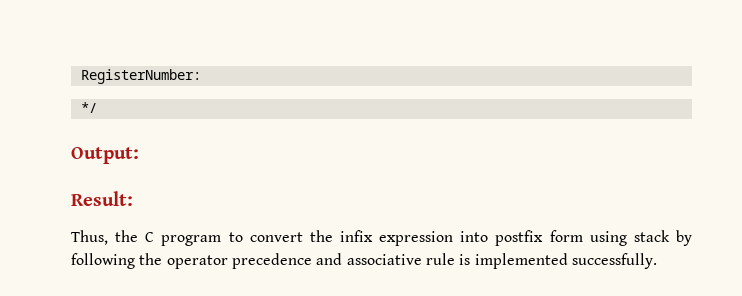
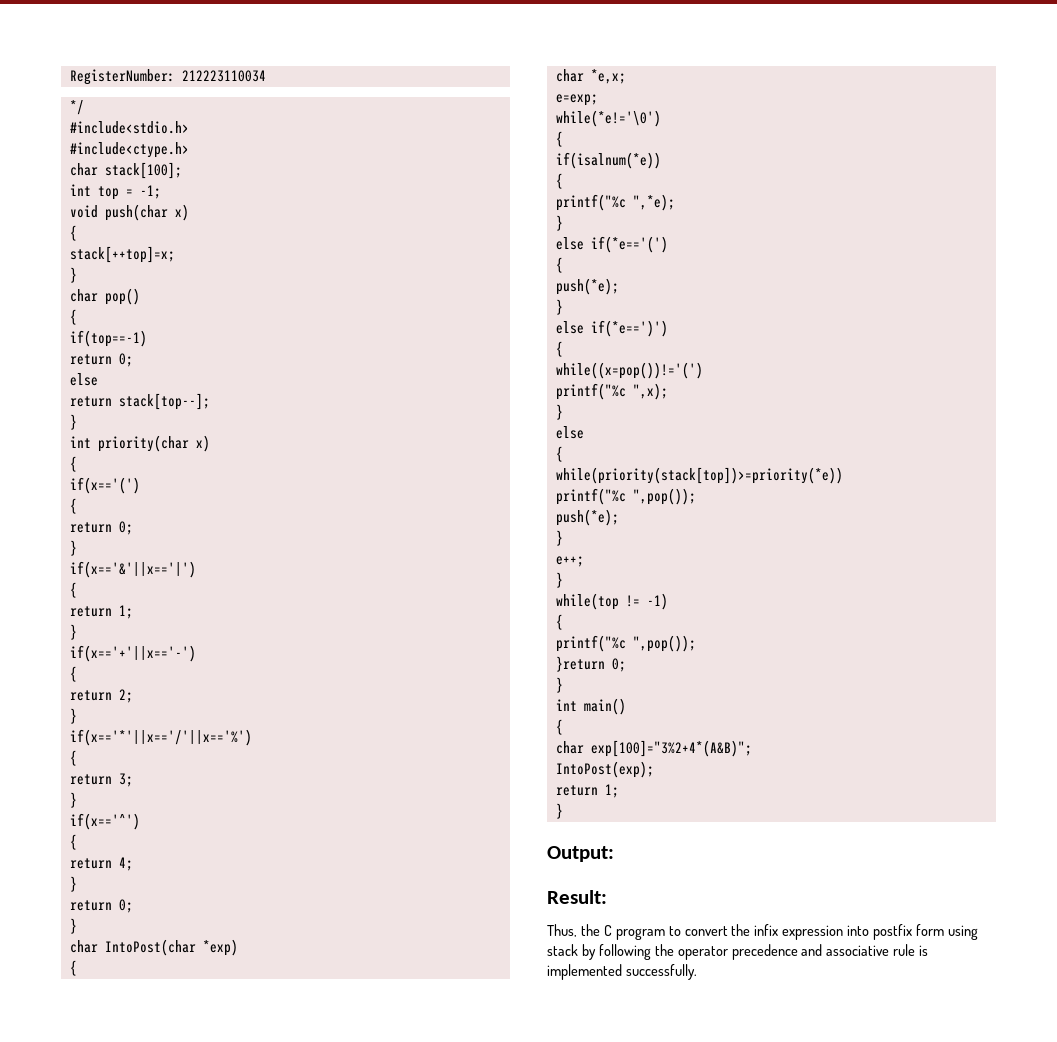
- RegisterNumber:
+ RegisterNumber: 212223110034
+ #include<stdio.h>
+ #include<ctype.h>
+ char stack[100];
+ int top = -1;
+ void push(char x)
+ {
+ stack[++top]=x;
+ }
+ char pop()
+ {
+ if(top==-1)
+ return 0;
+ else
+ return stack[top--];
+ }
+ int priority(char x)
+ {
+ if(x=='(')
+ {
+ return 0;
+ }
+ if(x=='&'||x=='|')
+ {
+ return 1;
+ }
+ if(x=='+'||x=='-')
+ {
+ return 2;
+ }
+ if(x=='*'||x=='/'||x=='%')
+ {
+ return 3;
+ }
+ if(x=='^')
+ {
+ return 4;
+ }
+ return 0;
+ }
+ char IntoPost(char *exp)
+ {
+ char *e,x;
+ e=exp;
+ while(*e!='\0')
+ {
+ if(isalnum(*e))
+ {
+ printf("%c ",*e);
+ }
+ else if(*e=='(')
+ {
+ push(*e);
+ }
+ else if(*e==')')
+ {
+ while((x=pop())!='(')
+ printf("%c ",x);
+ }
+ else
+ {
+ while(priority(stack[top])>=priority(*e))
+ printf("%c ",pop());
+ push(*e);
+ }
+ e++;
+ }
+ while(top != -1)
+ {
+ printf("%c ",pop());
+ }return 0;
+ }
+ int main()
+ {
+ char exp[100]="3%2+4*(A&B)";
+ IntoPost(exp);
+ return 1;
+ }

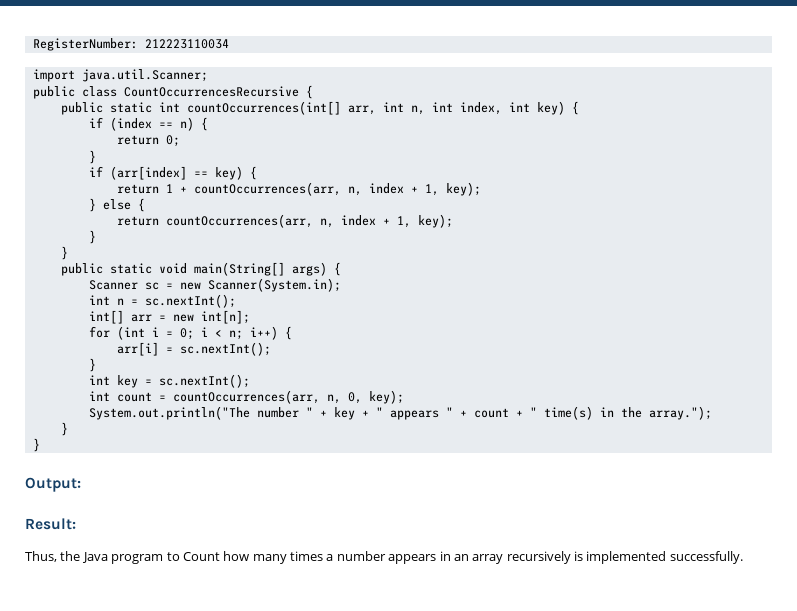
- */
- #include<stdio.h>
- #include<ctype.h>
- char stack[100];
- int top = -1;
- void push(char x)
- {
- stack[++top]=x;
- }
- char pop()
- {
- if(top==-1)
- return 0;
- else
- return stack[top--];
- }
- int priority(char x)
- {
- if(x=='(')
- {
+ import java.util.Scanner;
+ public class CountOccurrencesRecursive {
+ public static int countOccurrences(int[] arr, int n, int index, int key) {
+ if (index == n) {
  return 0;
  }
- if(x=='&'||x=='|')
- {
- return 1;
+ if (arr[index] == key) {
+ return 1 + countOccurrences(arr, n, index + 1, key);
+ } else {
+ return countOccurrences(arr, n, index + 1, key);
  }
- if(x=='+'||x=='-')
- {
- return 2;
  }
- if(x=='*'||x=='/'||x=='%')
- {
- return 3;
+ public static void main(String[] args) {
+ Scanner sc = new Scanner(System.in);
+ int n = sc.nextInt();
+ int[] arr = new int[n];
+ for (int i = 0; i < n; i++) {
+ arr[i] = sc.nextInt();
  }
- if(x=='^')
- {
- return 4;
+ int key = sc.nextInt();
+ int count = countOccurrences(arr, n, 0, key);
+ System.out.println("The number " + key + " appears " + count + " time(s) in the array.");
  }
- return 0;
- }
- char IntoPost(char *exp)
- {
- char *e,x;
- e=exp;
- while(*e!='\0')
- {
- if(isalnum(*e))
- {
- printf("%c ",*e);
- }
- else if(*e=='(')
- {
- push(*e);
- }
- else if(*e==')')
- {
- while((x=pop())!='(')
- printf("%c ",x);
- }
- else
- {
- while(priority(stack[top])>=priority(*e))
- printf("%c ",pop());
- push(*e);
- }
- e++;
- }
- while(top != -1)
- {
- printf("%c ",pop());
- }return 0;
- }
- int main()
- {
- char exp[100]="3%2+4*(A&B)";
- IntoPost(exp);
- return 1;
- Thus, the C program to convert the infix expression into postfix form using stack by following the operator precedence and associative rule is implemented successfully.
+ Thus, the Java program to Count how many times a number appears in an array recursively is implemented successfully.

